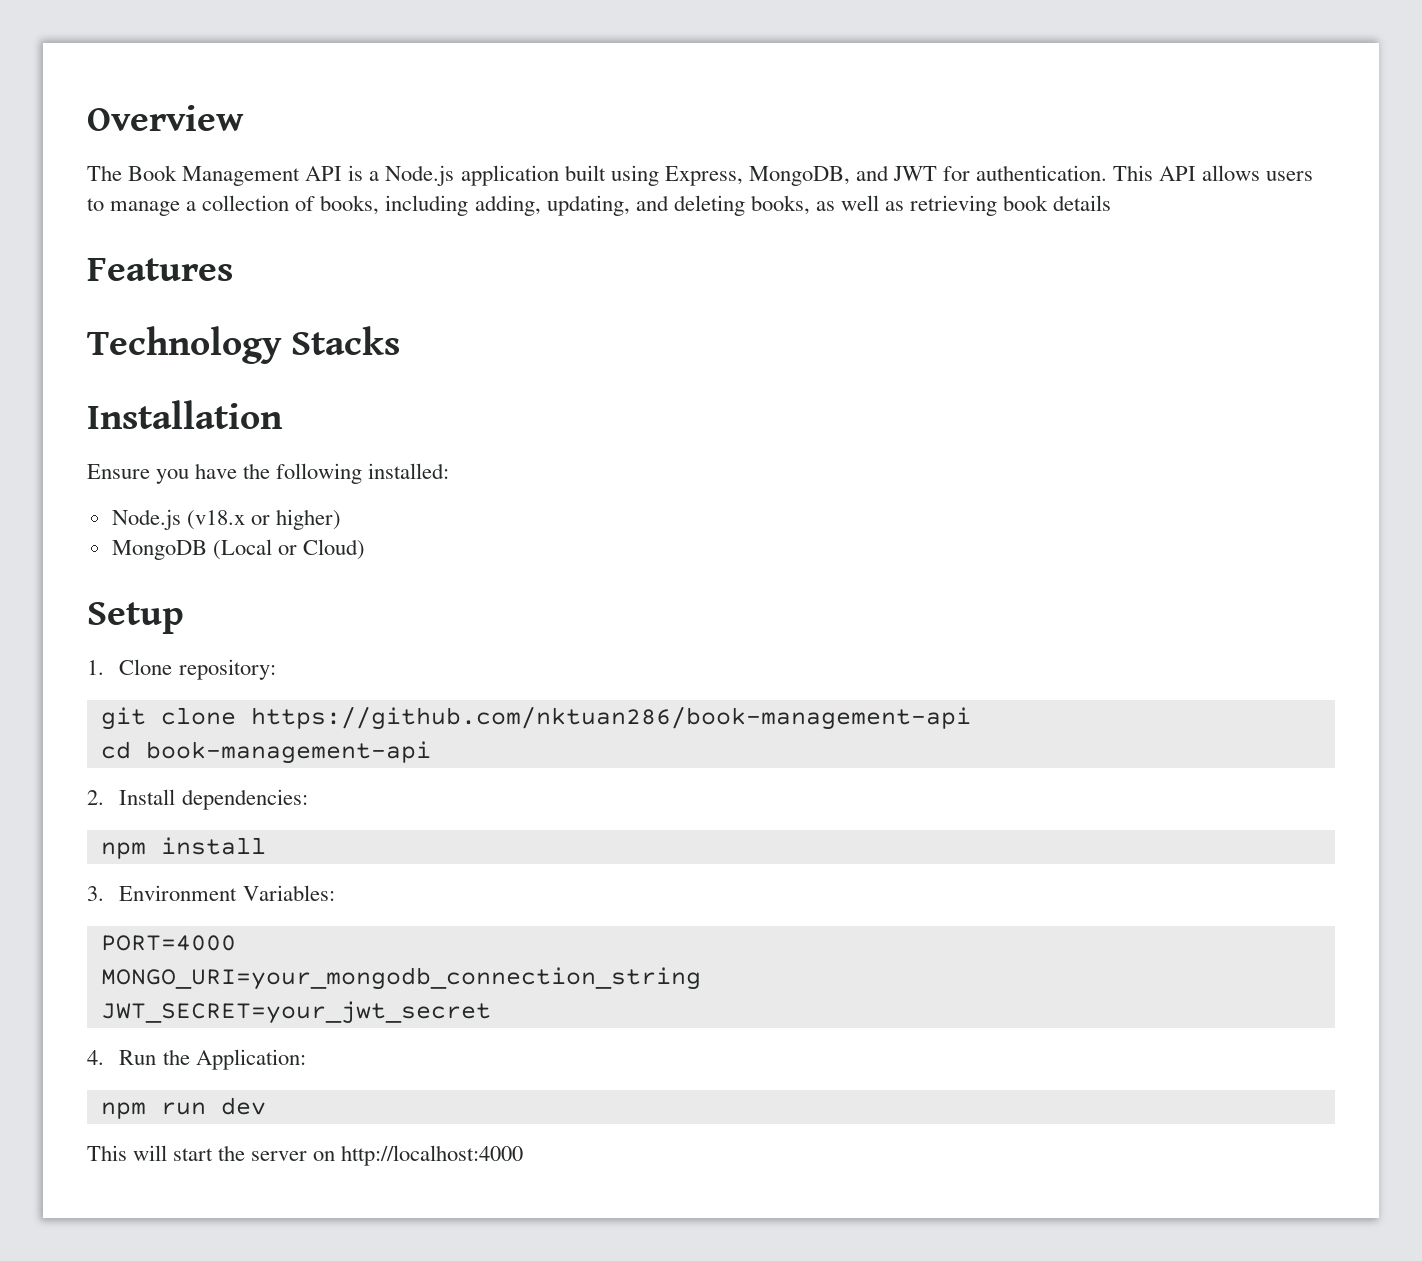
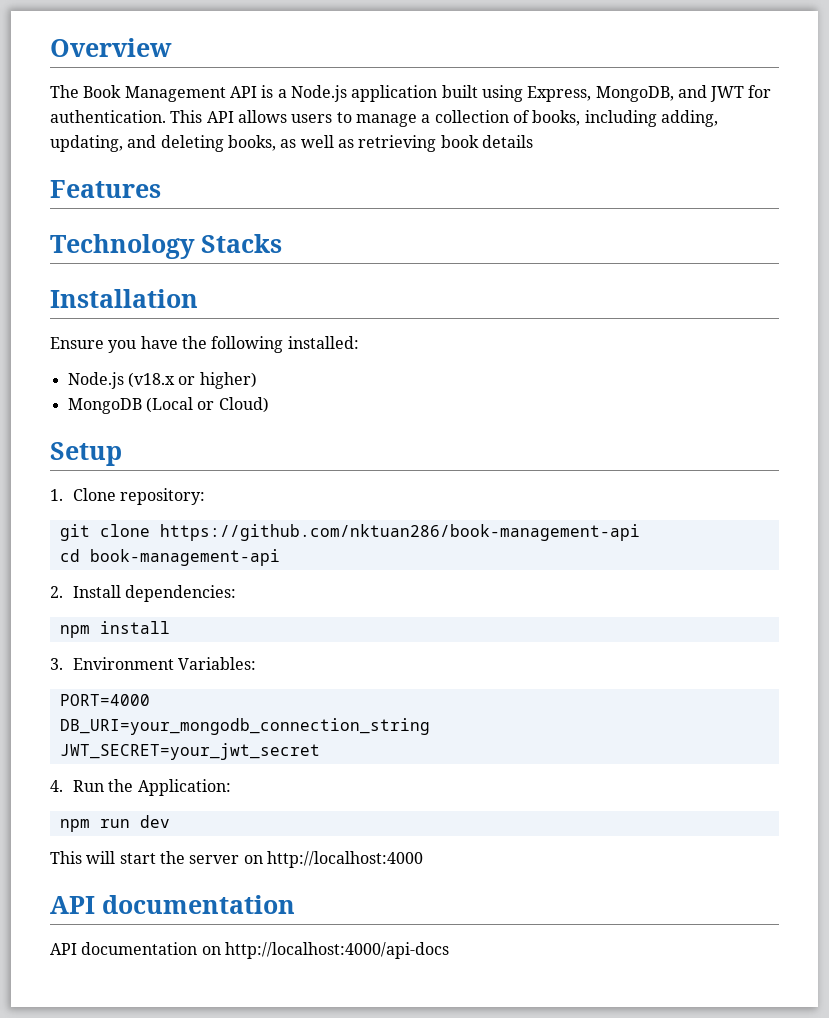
- MONGO_URI=your_mongodb_connection_string
+ DB_URI=your_mongodb_connection_string
  This will start the server on http://localhost:4000
+ API documentation
+ API documentation on http://localhost:4000/api-docs

